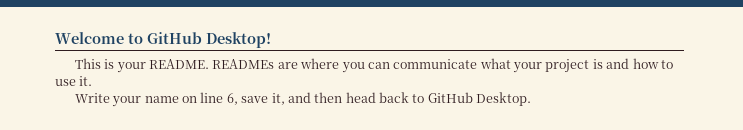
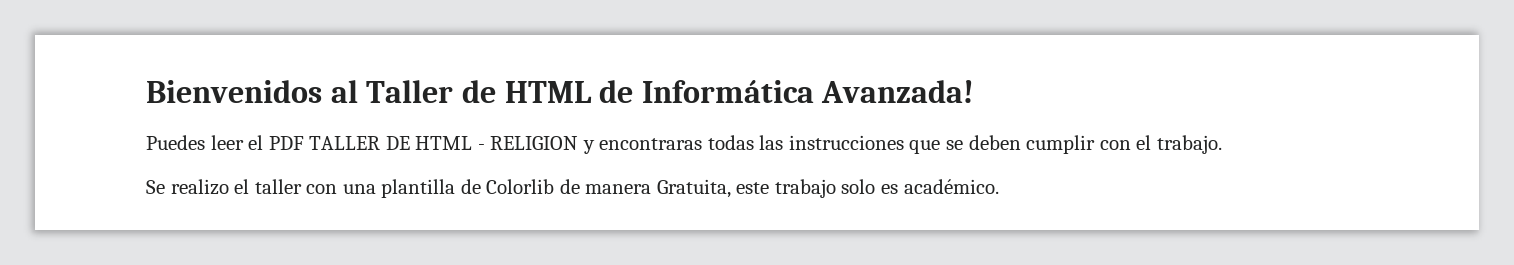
- Welcome to GitHub Desktop!
- This is your README. READMEs are where you can communicate what your project is and how to use it.
- Write your name on line 6, save it, and then head back to GitHub Desktop.
+ Bienvenidos al Taller de HTML de Informática Avanzada!
+ Puedes leer el PDF TALLER DE HTML - RELIGION y encontraras todas las instrucciones que se deben cumplir con el trabajo.
+ Se realizo el taller con una plantilla de Colorlib de manera Gratuita, este trabajo solo es académico.

